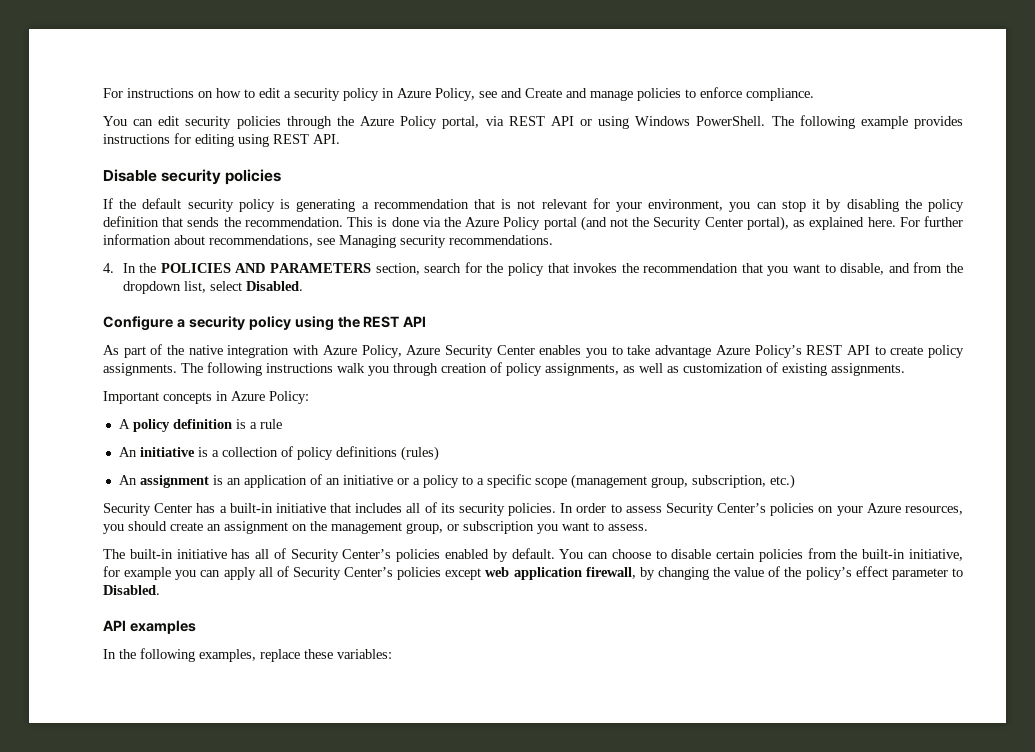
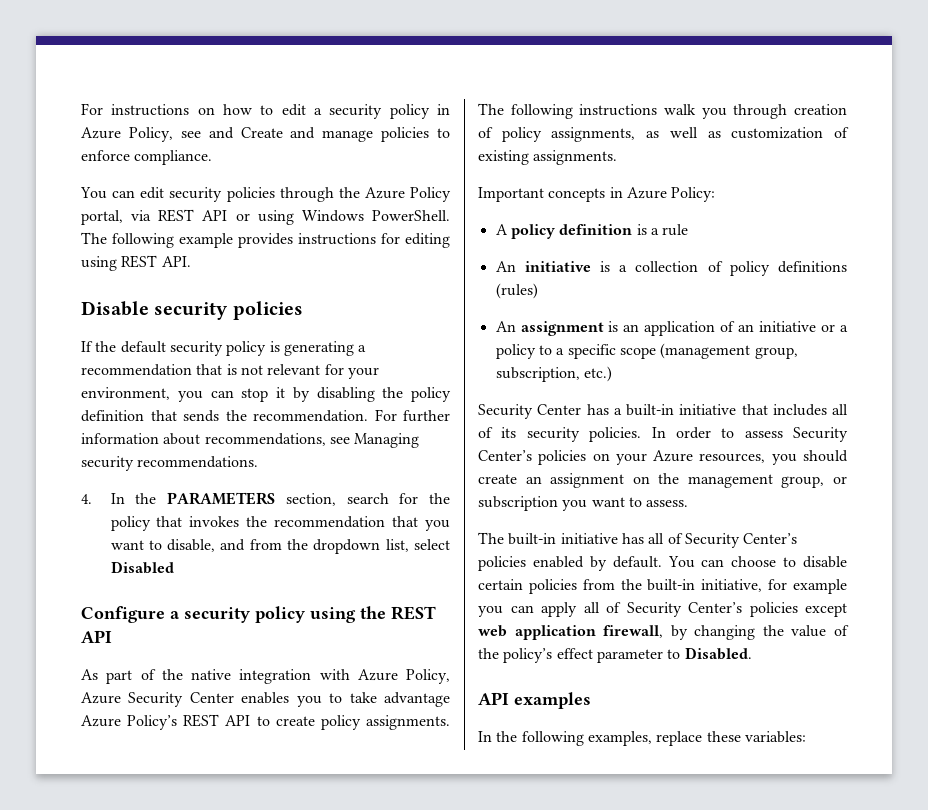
- This is done via the Azure Policy portal (and not the Security Center portal), as explained here.
- 4. In the POLICIES AND PARAMETERS section, search for the policy that invokes the recommendation that you want to disable, and from the dropdown list, select Disabled.
+ 4. In the PARAMETERS section, search for the policy that invokes the recommendation that you want to disable, and from the dropdown list, select Disabled

